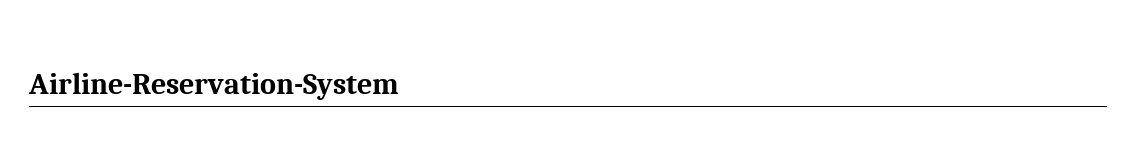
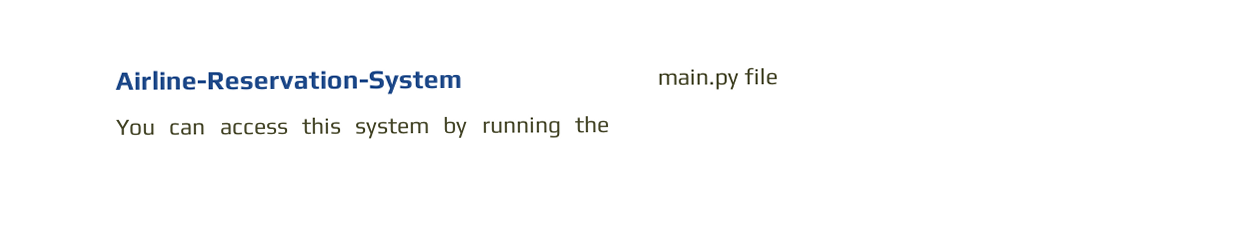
+ You can access this system by running the main.py file

